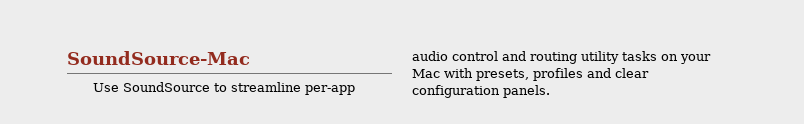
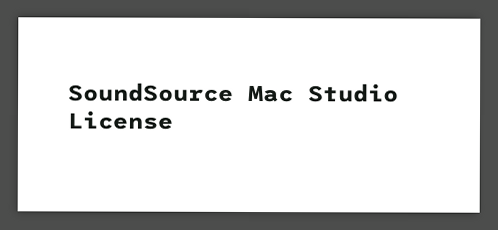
- SoundSource-Mac
- Use SoundSource to streamline per-app audio control and routing utility tasks on your Mac with presets, profiles and clear configuration panels.
+ SoundSource Mac Studio License

